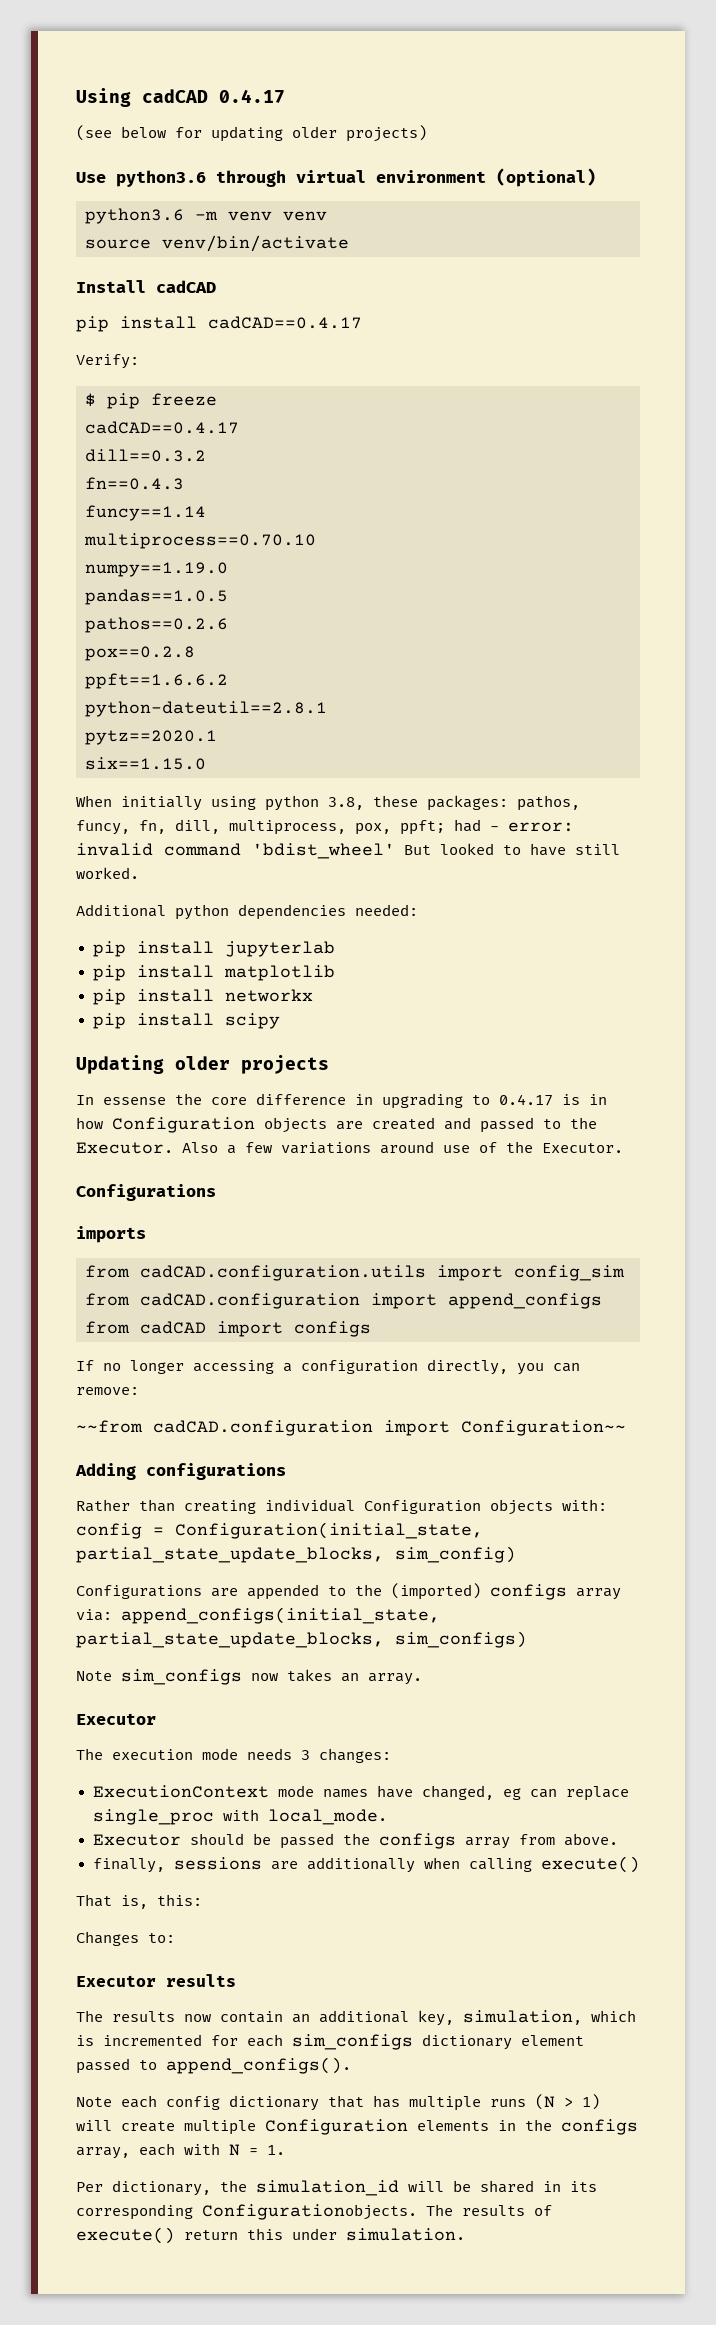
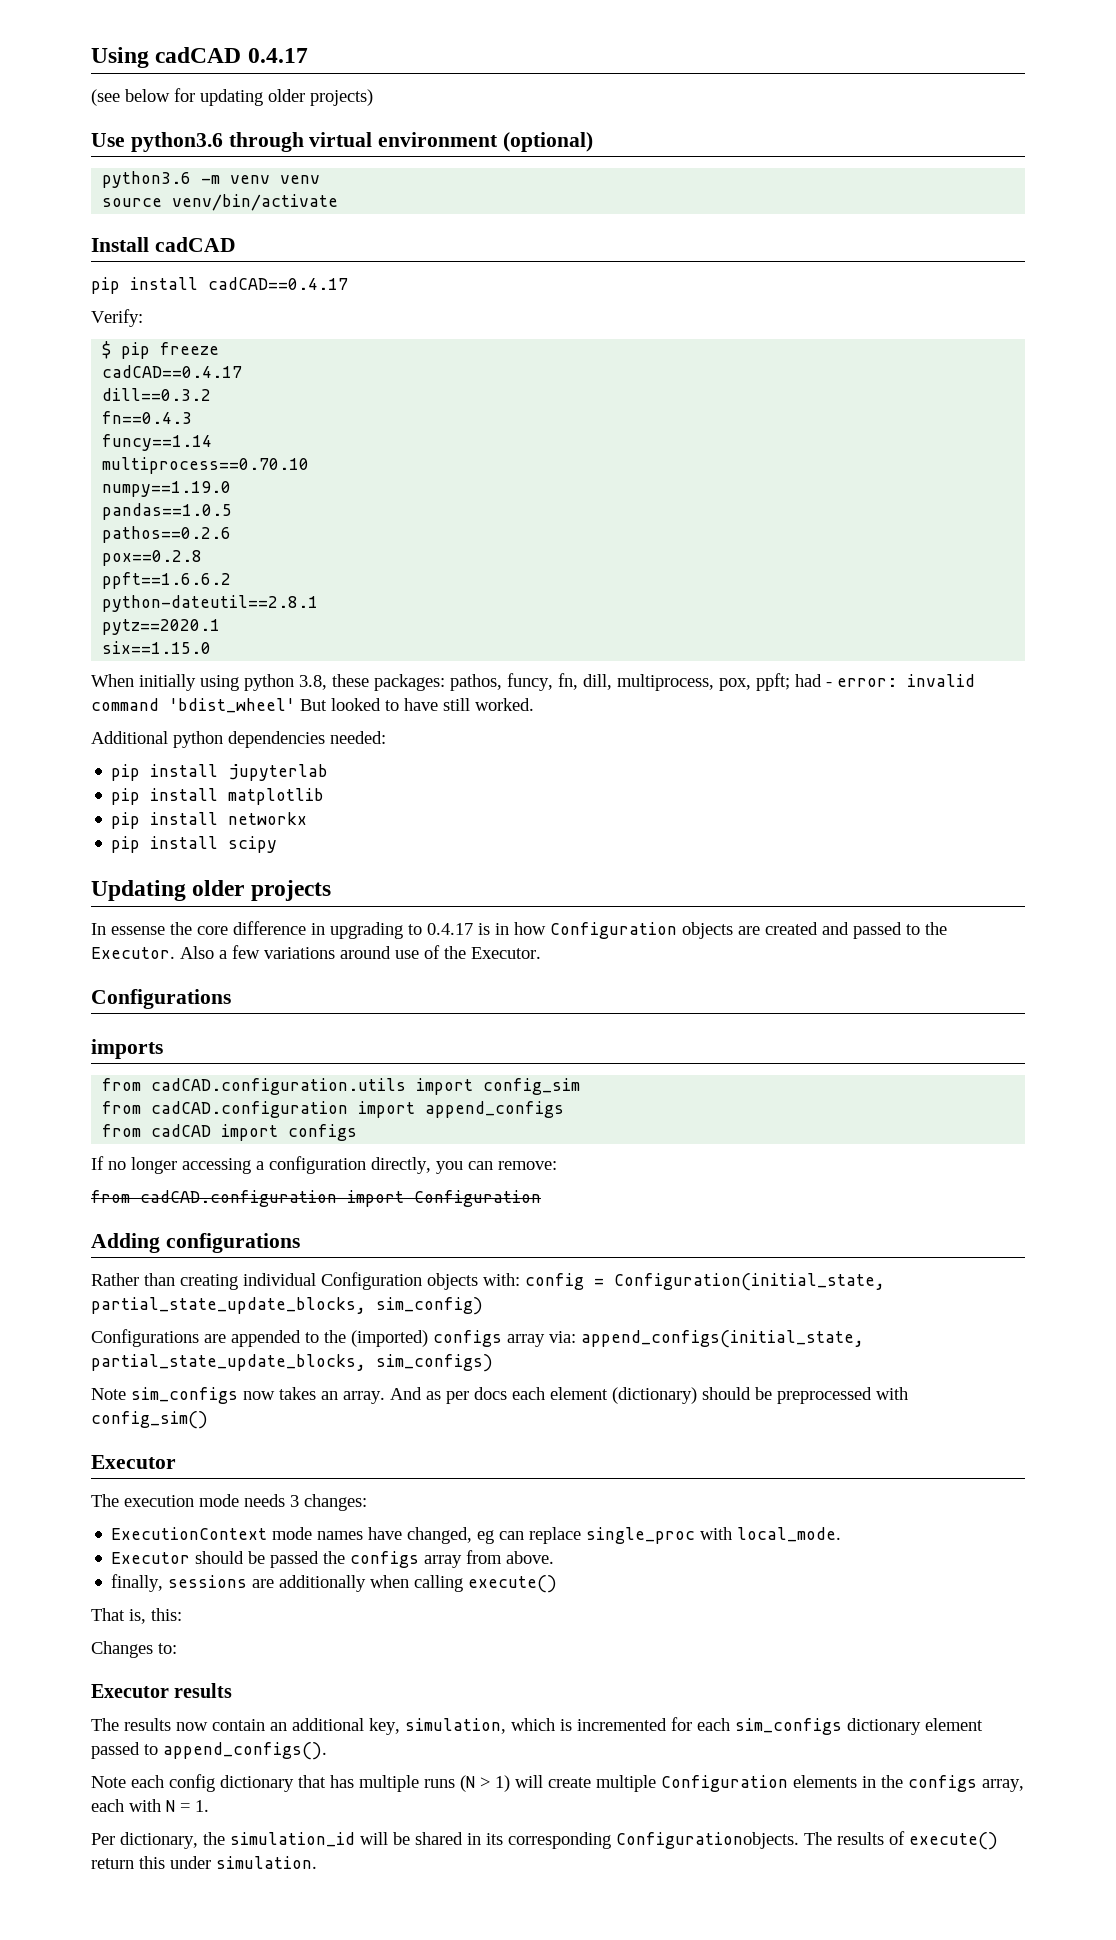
- ~~from cadCAD.configuration import Configuration~~
+ from cadCAD.configuration import Configuration
+ And as per docs each element (dictionary) should be preprocessed with config_sim()

